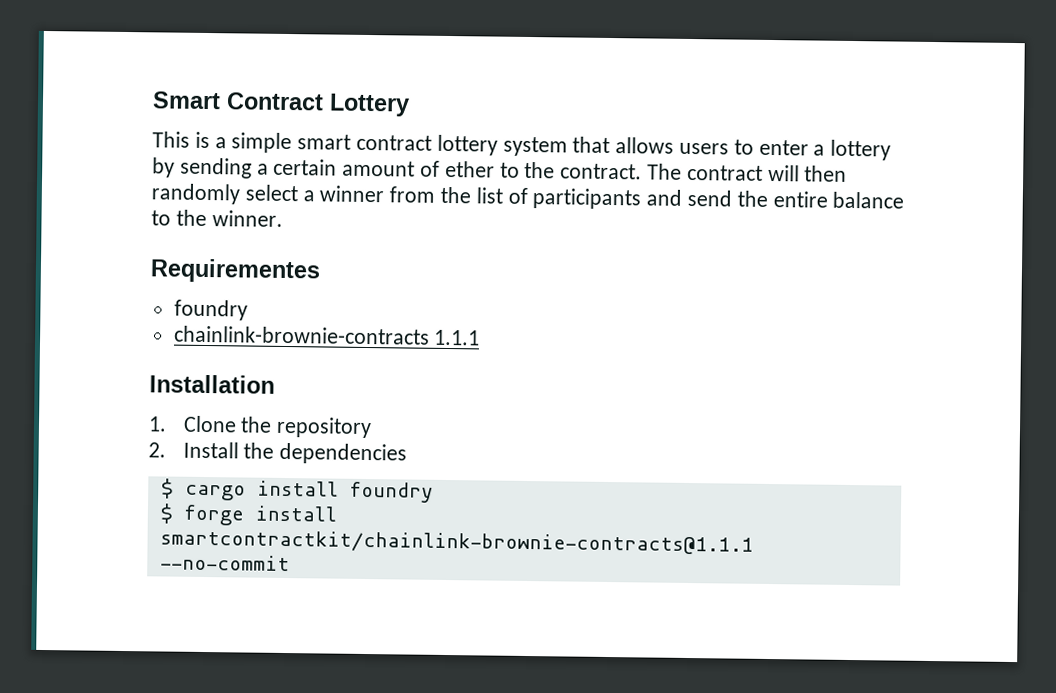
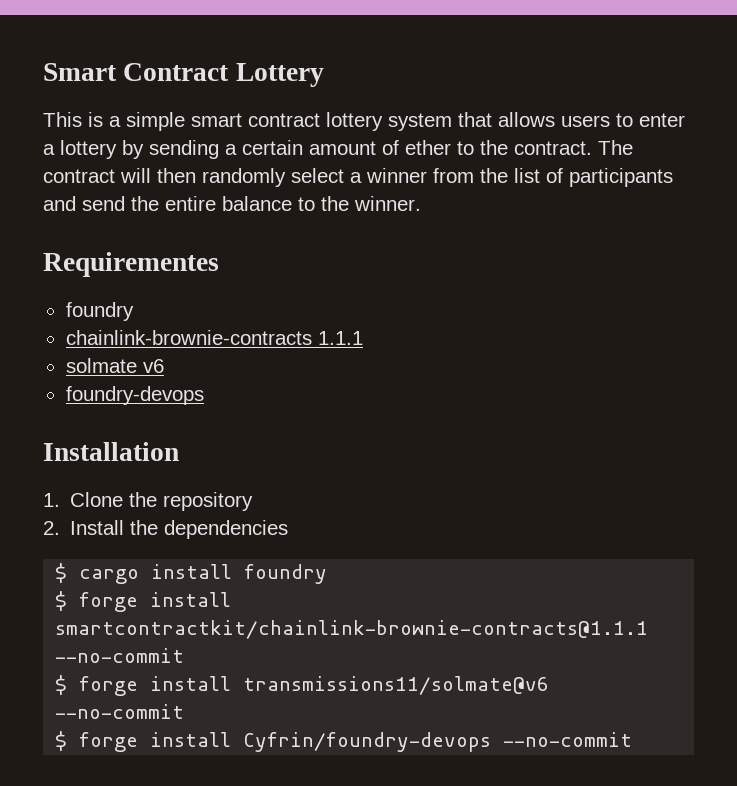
+ solmate v6
+ foundry-devops
+ $ forge install transmissions11/solmate@v6 --no-commit
+ $ forge install Cyfrin/foundry-devops --no-commit

